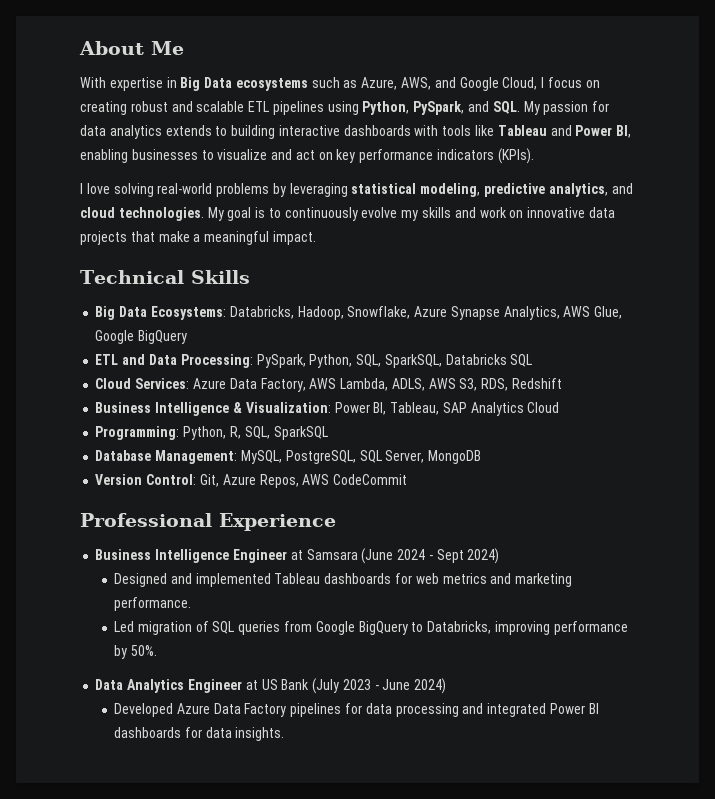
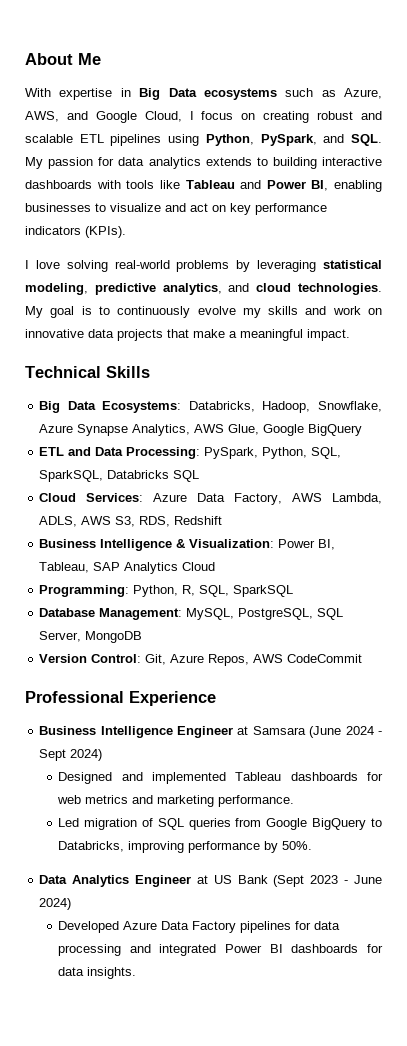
- Data Analytics Engineer at US Bank (July 2023 - June 2024)
+ Data Analytics Engineer at US Bank (Sept 2023 - June 2024)

